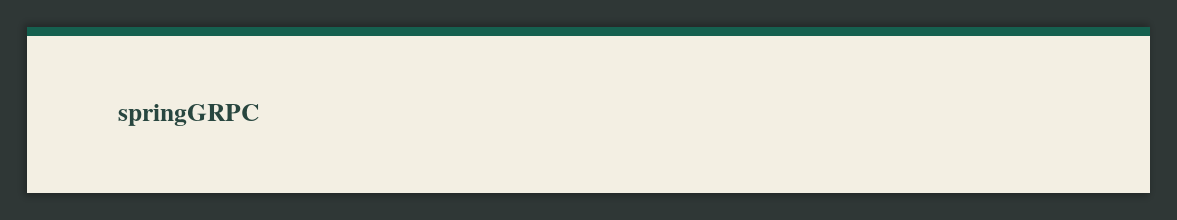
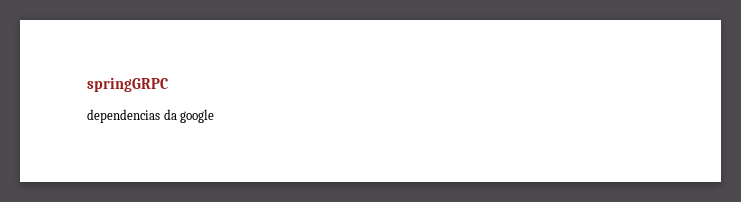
+ dependencias da google

